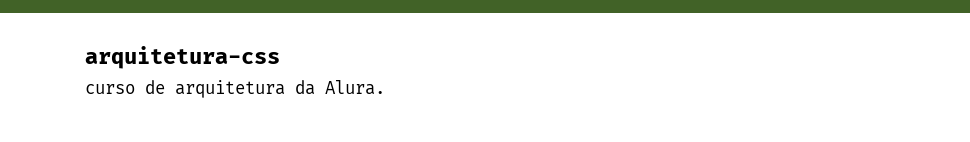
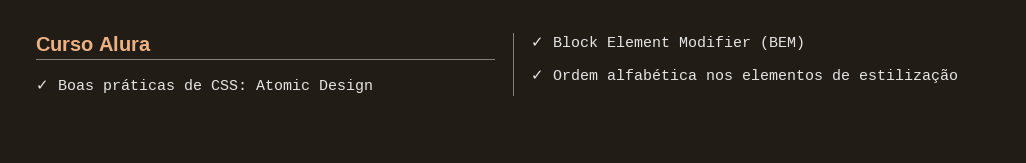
- arquitetura-css
- curso de arquitetura da Alura.
+ Curso Alura
+ ✓ Boas práticas de CSS: Atomic Design
+ ✓ Block Element Modifier (BEM)
+ ✓ Ordem alfabética nos elementos de estilização

